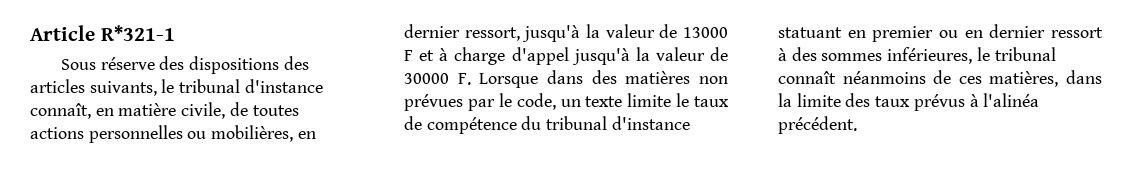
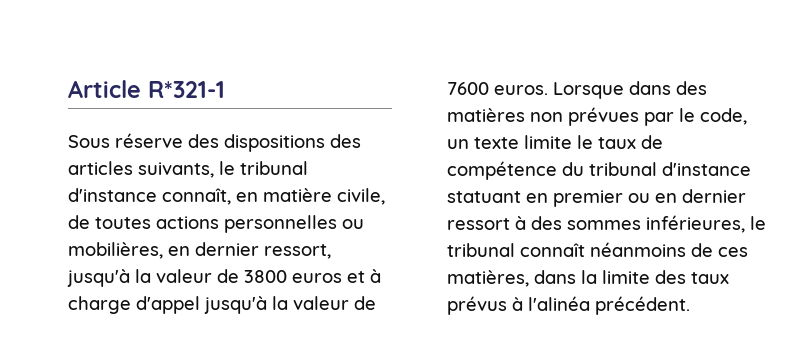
- Sous réserve des dispositions des articles suivants, le tribunal d'instance connaît, en matière civile, de toutes actions personnelles ou mobilières, en dernier ressort, jusqu'à la valeur de 13000 F et à charge d'appel jusqu'à la valeur de 30000 F. Lorsque dans des matières non prévues par le code, un texte limite le taux de compétence du tribunal d'instance statuant en premier ou en dernier ressort à des sommes inférieures, le tribunal connaît néanmoins de ces matières, dans la limite des taux prévus à l'alinéa précédent.
+ Sous réserve des dispositions des articles suivants, le tribunal d'instance connaît, en matière civile, de toutes actions personnelles ou mobilières, en dernier ressort, jusqu'à la valeur de 3800 euros et à charge d'appel jusqu'à la valeur de 7600 euros. Lorsque dans des matières non prévues par le code, un texte limite le taux de compétence du tribunal d'instance statuant en premier ou en dernier ressort à des sommes inférieures, le tribunal connaît néanmoins de ces matières, dans la limite des taux prévus à l'alinéa précédent.

